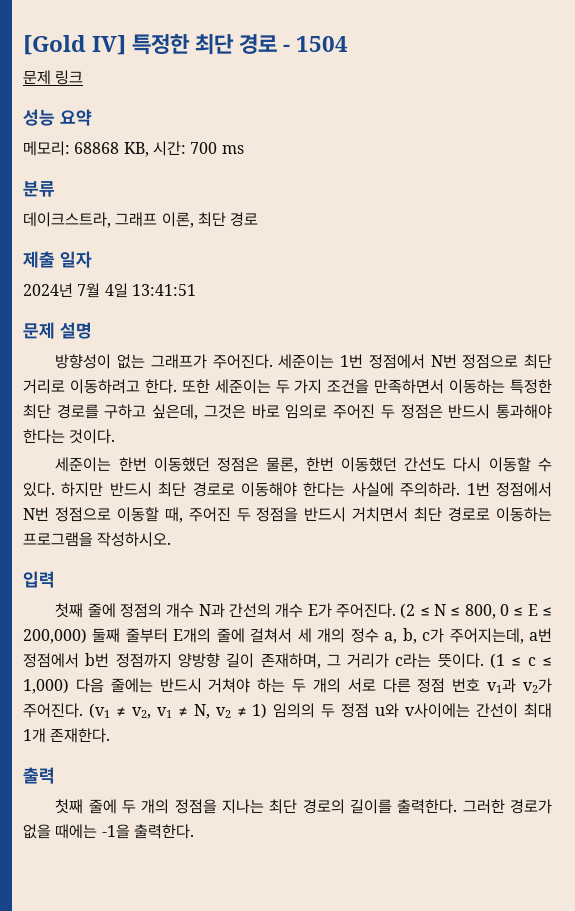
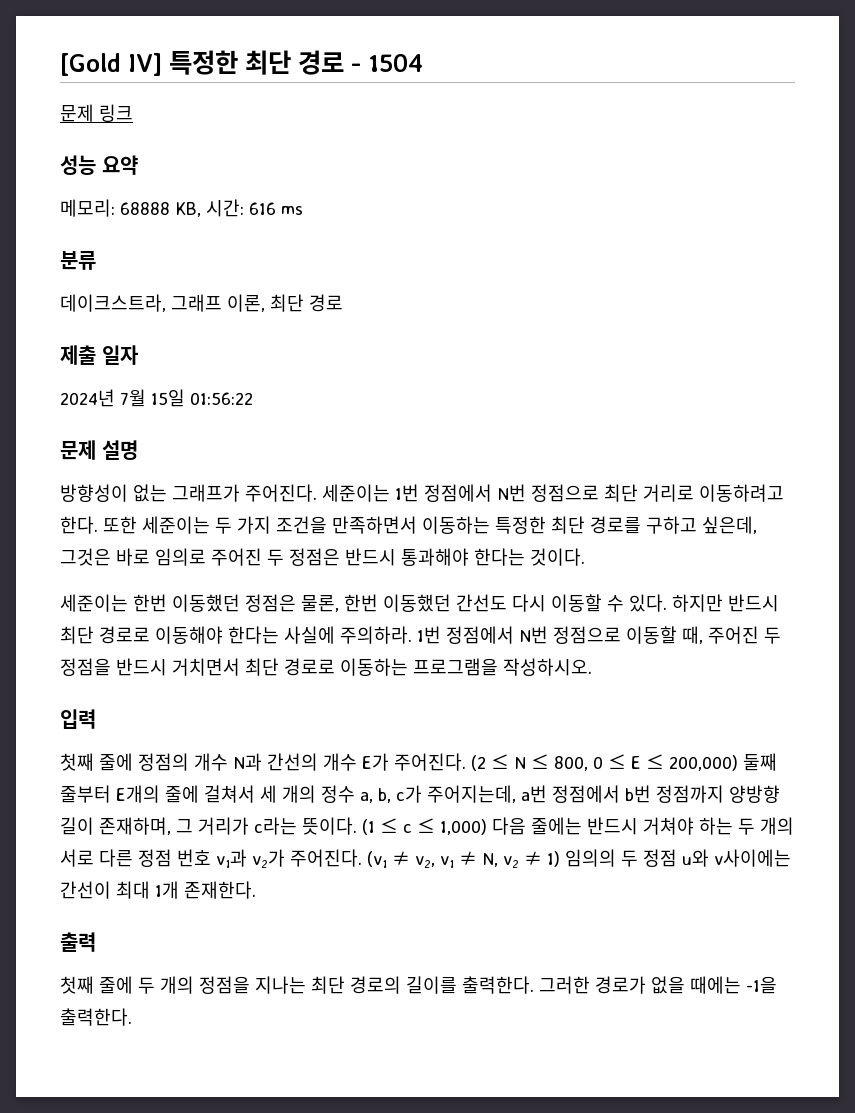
- 메모리: 68868 KB, 시간: 700 ms
+ 메모리: 68888 KB, 시간: 616 ms
- 2024년 7월 4일 13:41:51
+ 2024년 7월 15일 01:56:22

